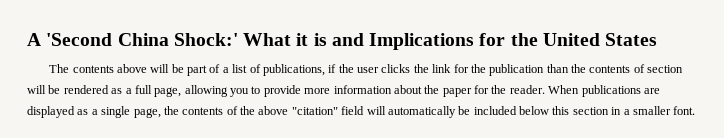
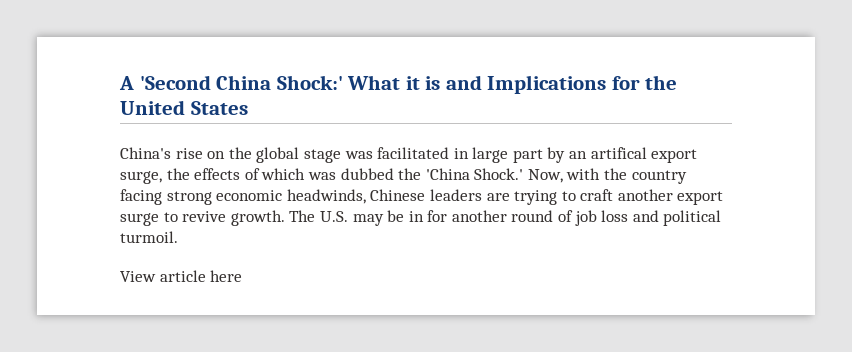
- The contents above will be part of a list of publications, if the user clicks the link for the publication than the contents of section will be rendered as a full page, allowing you to provide more information about the paper for the reader. When publications are displayed as a single page, the contents of the above "citation" field will automatically be included below this section in a smaller font.
+ China's rise on the global stage was facilitated in large part by an artifical export surge, the effects of which was dubbed the 'China Shock.' Now, with the country facing strong economic headwinds, Chinese leaders are trying to craft another export surge to revive growth. The U.S. may be in for another round of job loss and political turmoil.
+ View article here

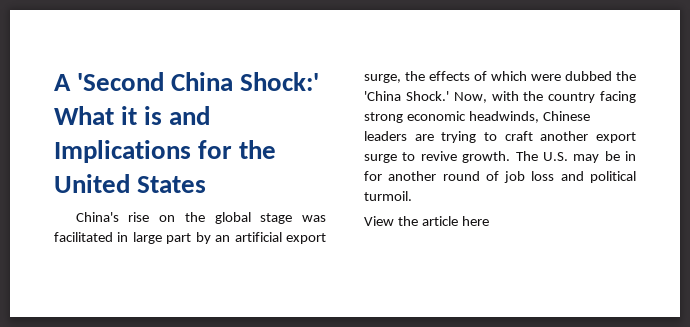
- China's rise on the global stage was facilitated in large part by an artifical export surge, the effects of which was dubbed the 'China Shock.'
+ China's rise on the global stage was facilitated in large part by an artificial export surge, the effects of which were dubbed the 'China Shock.'
- View article here
+ View the article here

